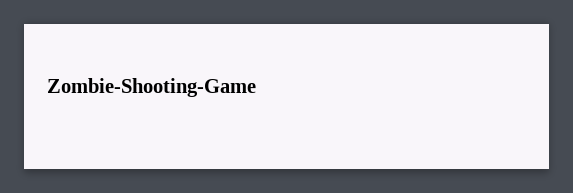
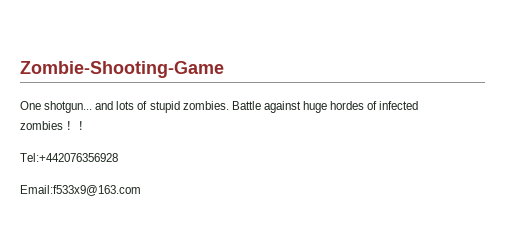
+ One shotgun... and lots of stupid zombies. Battle against huge hordes of infected zombies！！
+ Tel:+442076356928
+ Email:f533x9@163.com

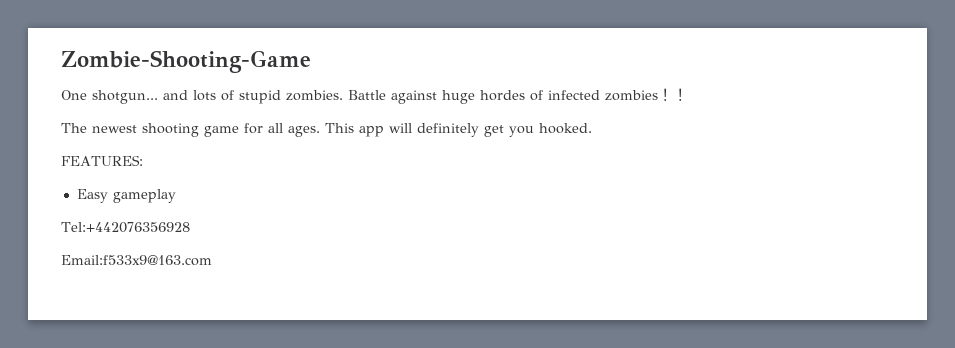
+ The newest shooting game for all ages. This app will definitely get you hooked.
+ FEATURES:
+ Easy gameplay

